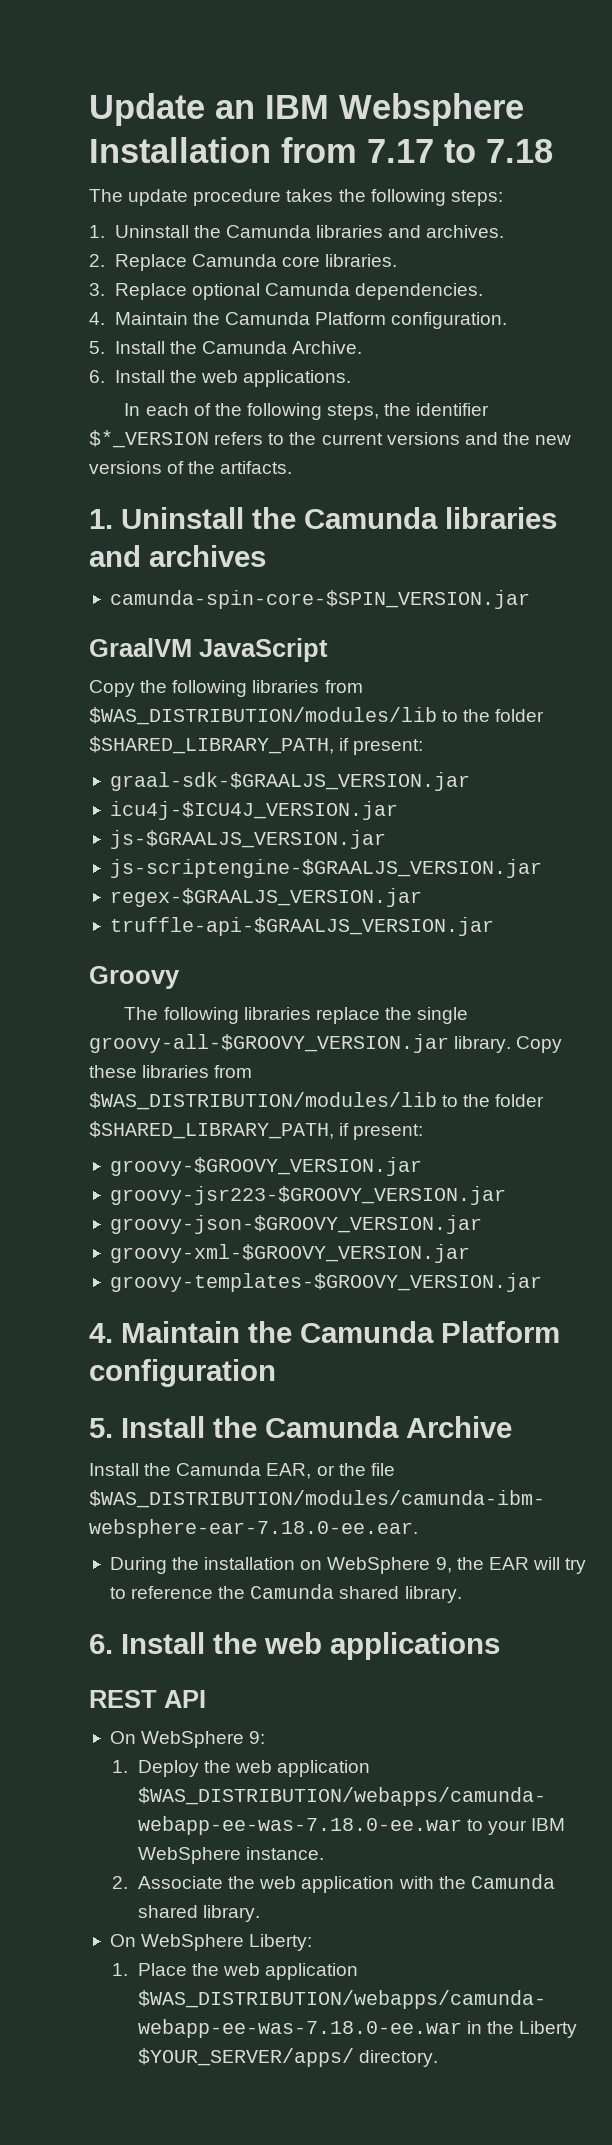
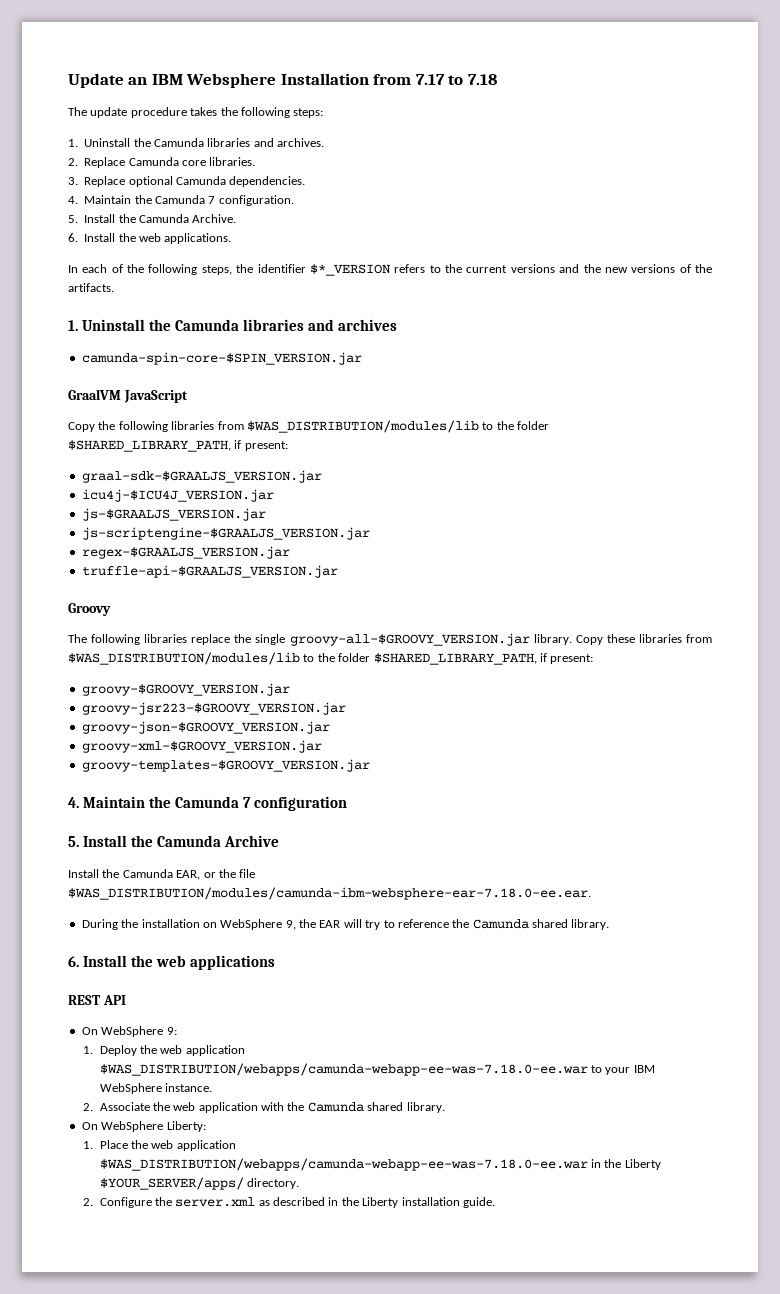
- 4. Maintain the Camunda Platform configuration.
+ 4. Maintain the Camunda 7 configuration.
- 4. Maintain the Camunda Platform configuration
+ 4. Maintain the Camunda 7 configuration
+ 2. Configure the server.xml as described in the Liberty installation guide.

